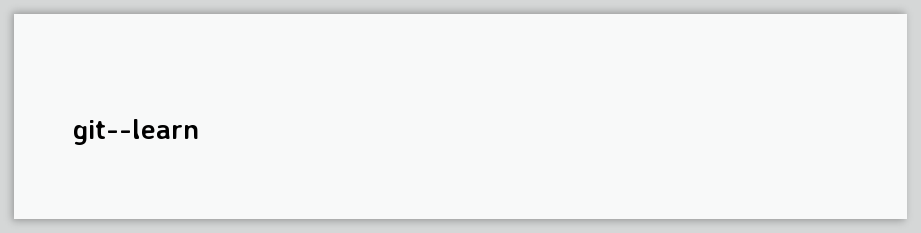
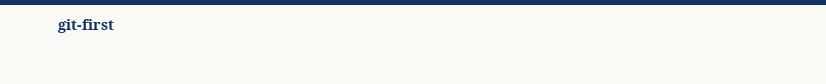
- git--learn
+ git-first

